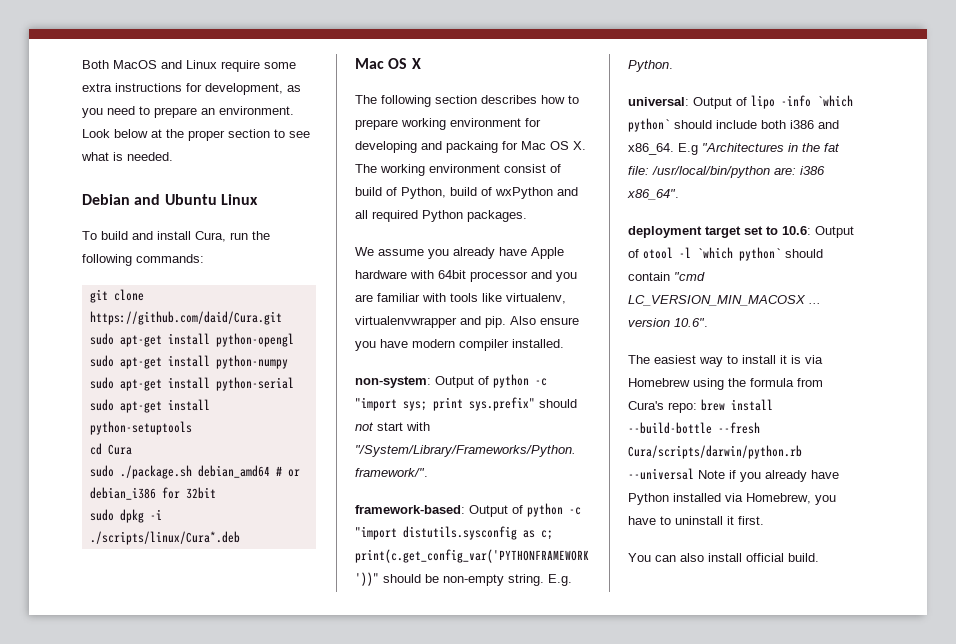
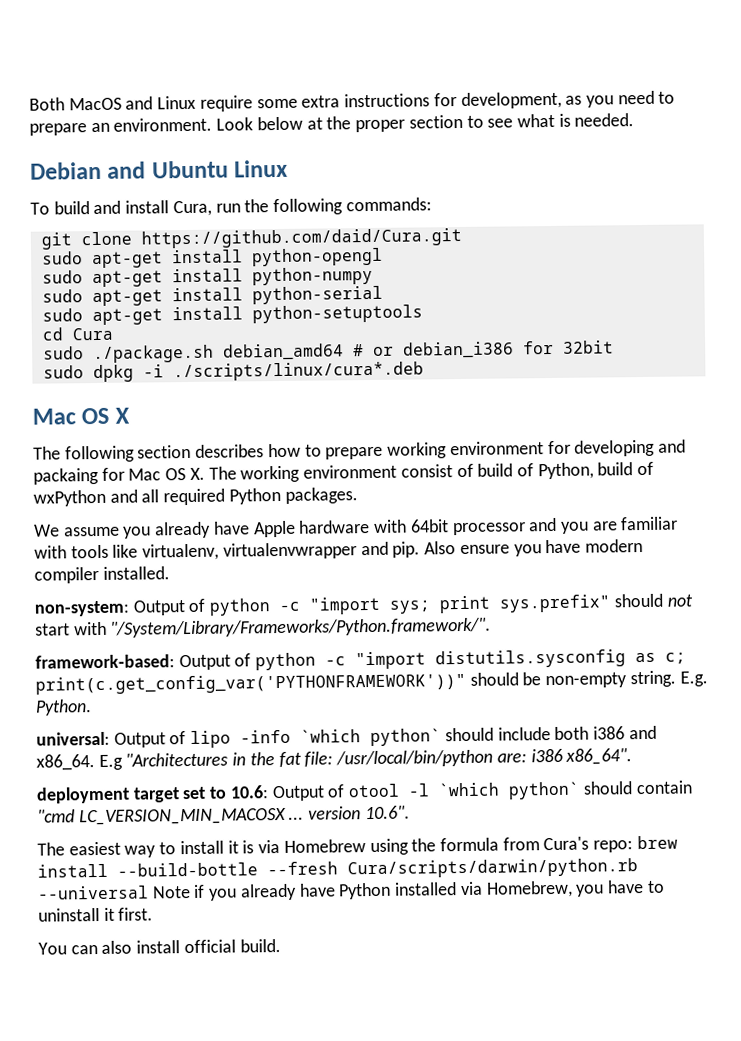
- sudo dpkg -i ./scripts/linux/Cura*.deb
+ sudo dpkg -i ./scripts/linux/cura*.deb

